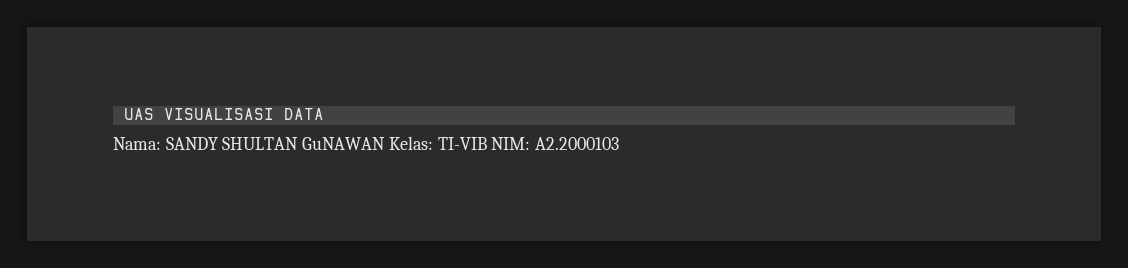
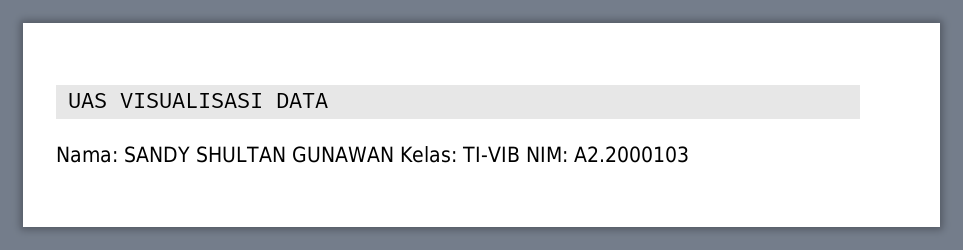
- Nama: SANDY SHULTAN GuNAWAN Kelas: TI-VIB NIM: A2.2000103
+ Nama: SANDY SHULTAN GUNAWAN Kelas: TI-VIB NIM: A2.2000103

